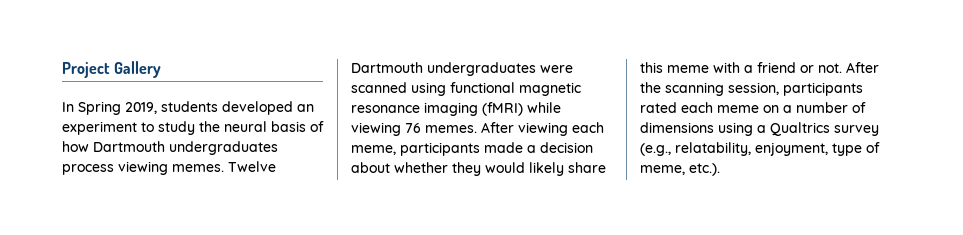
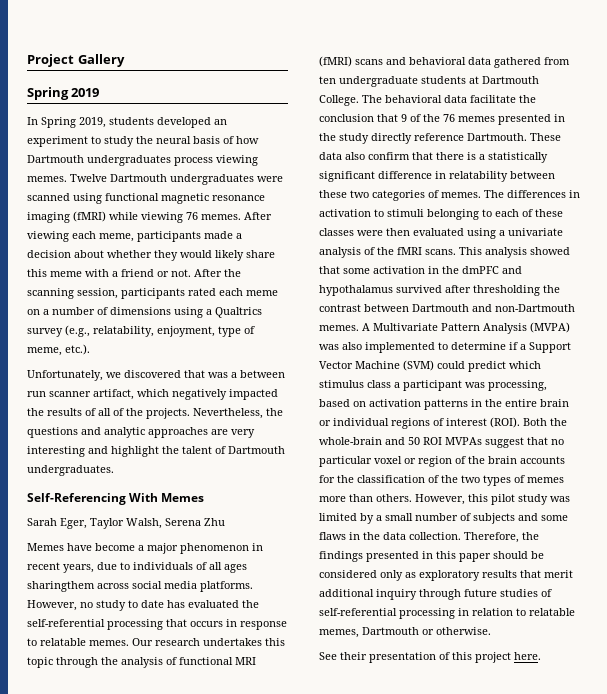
+ Spring 2019
+ Unfortunately, we discovered that was a between run scanner artifact, which negatively impacted the results of all of the projects. Nevertheless, the questions and analytic approaches are very interesting and highlight the talent of Dartmouth undergraduates.
+ Self-Referencing With Memes
+ Sarah Eger, Taylor Walsh, Serena Zhu
+ Memes have become a major phenomenon in recent years, due to individuals of all ages sharingthem across social media platforms. However, no study to date has evaluated the self-referential processing that occurs in response to relatable memes. Our research undertakes this topic through the analysis of functional MRI (fMRI) scans and behavioral data gathered from ten undergraduate students at Dartmouth College. The behavioral data facilitate the conclusion that 9 of the 76 memes presented in the study directly reference Dartmouth. These data also confirm that there is a statistically significant difference in relatability between these two categories of memes. The differences in activation to stimuli belonging to each of these classes were then evaluated using a univariate analysis of the fMRI scans. This analysis showed that some activation in the dmPFC and hypothalamus survived after thresholding the contrast between Dartmouth and non-Dartmouth memes. A Multivariate Pattern Analysis (MVPA) was also implemented to determine if a Support Vector Machine (SVM) could predict which stimulus class a participant was processing, based on activation patterns in the entire brain or individual regions of interest (ROI). Both the whole-brain and 50 ROI MVPAs suggest that no particular voxel or region of the brain accounts for the classification of the two types of memes more than others. However, this pilot study was limited by a small number of subjects and some flaws in the data collection. Therefore, the findings presented in this paper should be considered only as exploratory results that merit additional inquiry through future studies of self-referential processing in relation to relatable memes, Dartmouth or otherwise.
+ See their presentation of this project here.

